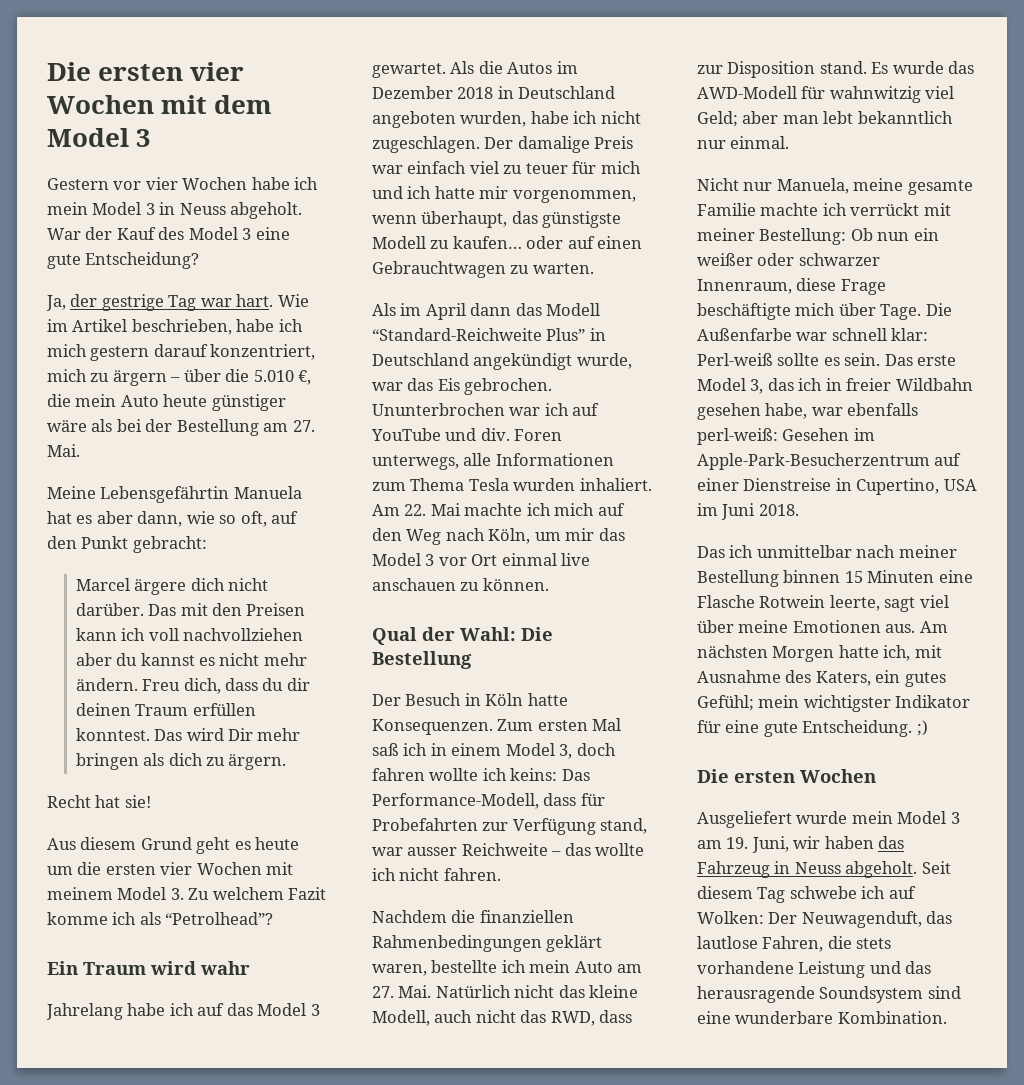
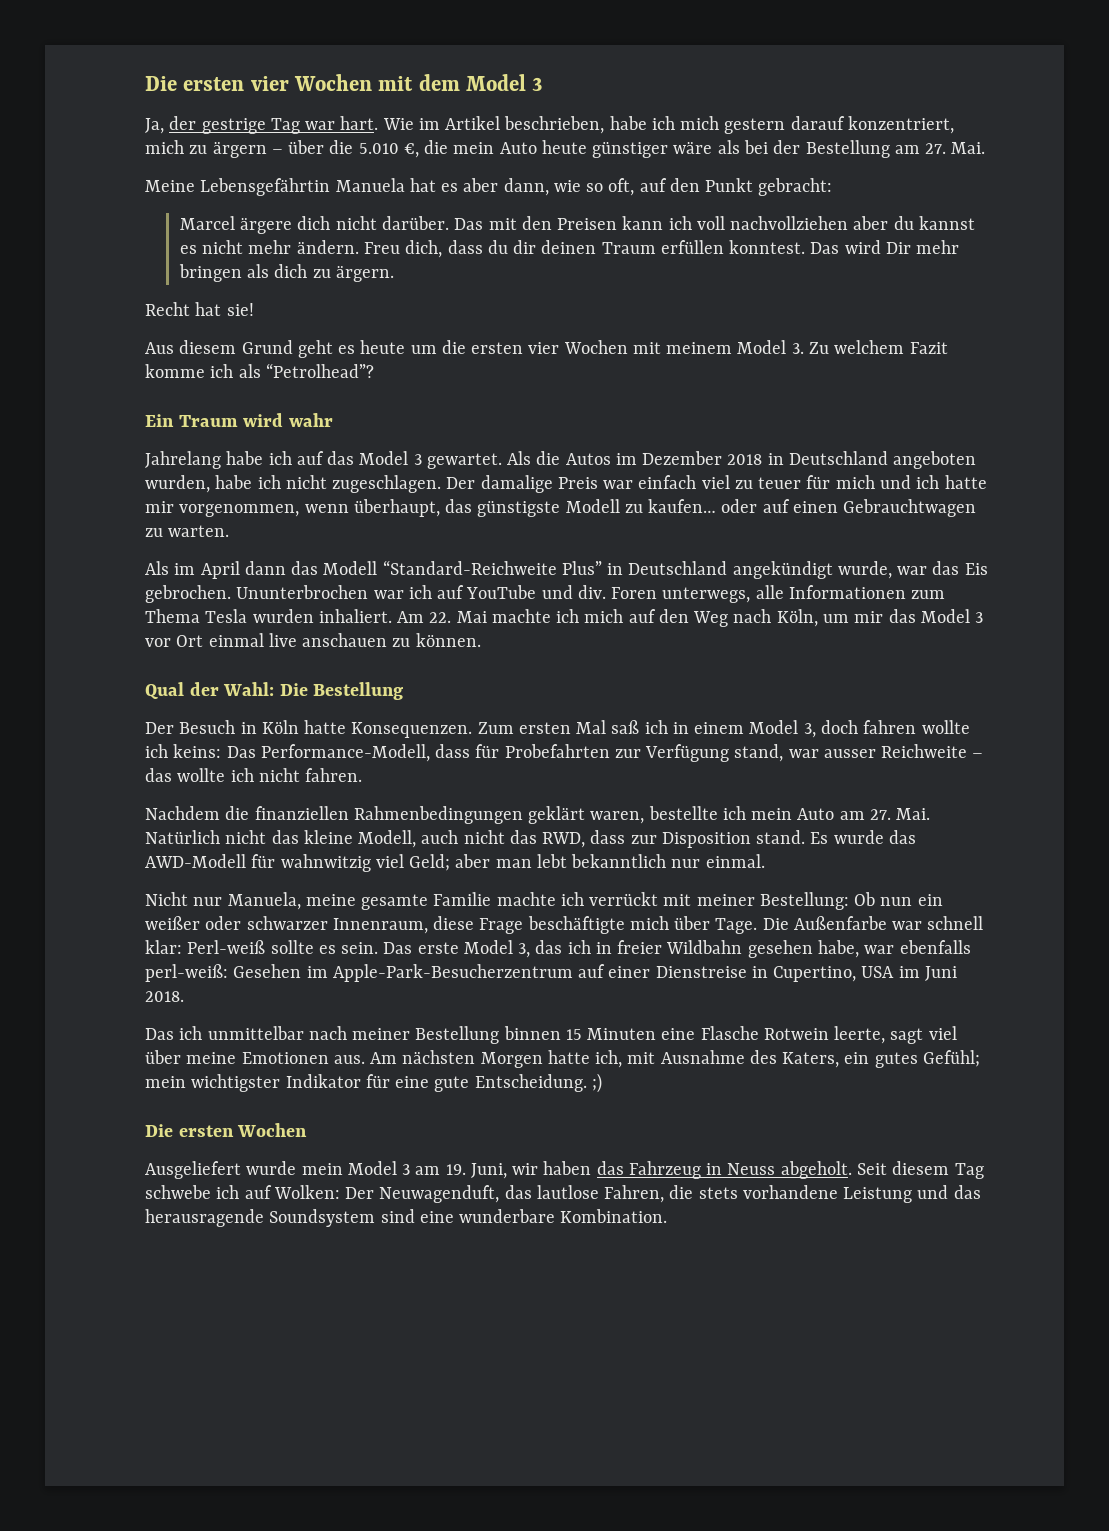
- Gestern vor vier Wochen habe ich mein Model 3 in Neuss abgeholt. War der Kauf des Model 3 eine gute Entscheidung?

